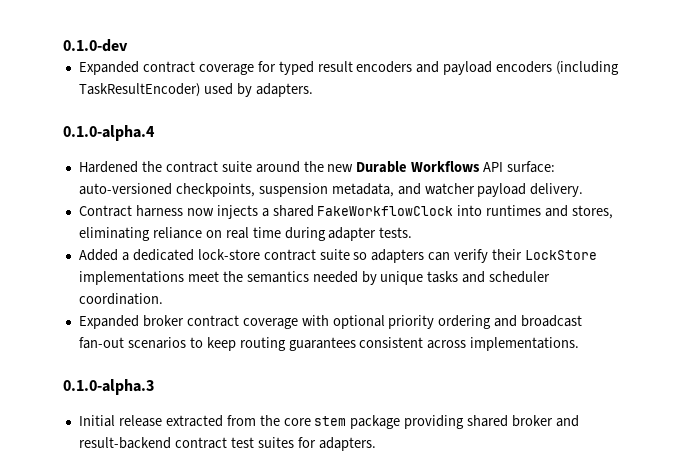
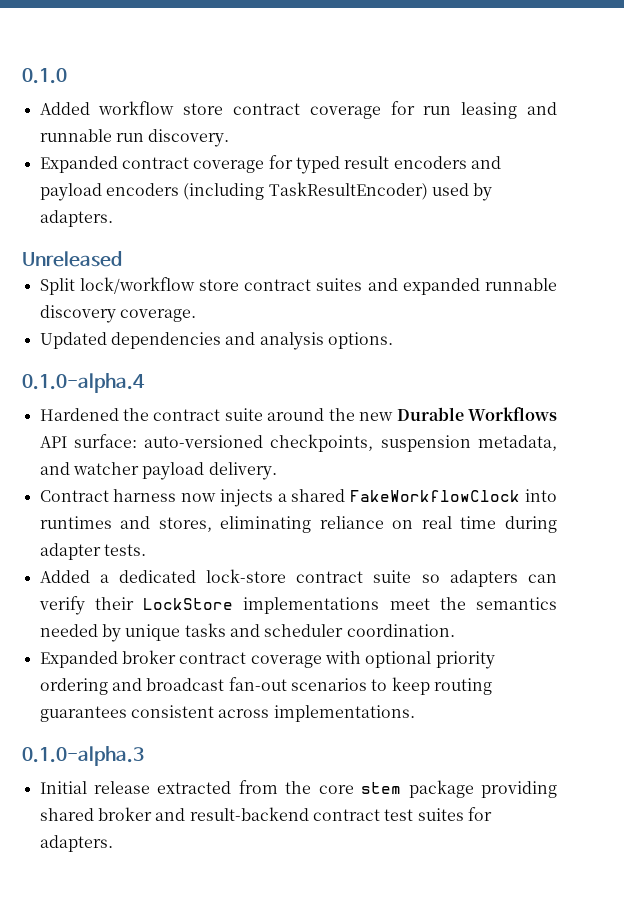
- 0.1.0-dev
+ 0.1.0
+ Added workflow store contract coverage for run leasing and runnable run discovery.
+ Unreleased
+ Split lock/workflow store contract suites and expanded runnable discovery coverage.
+ Updated dependencies and analysis options.

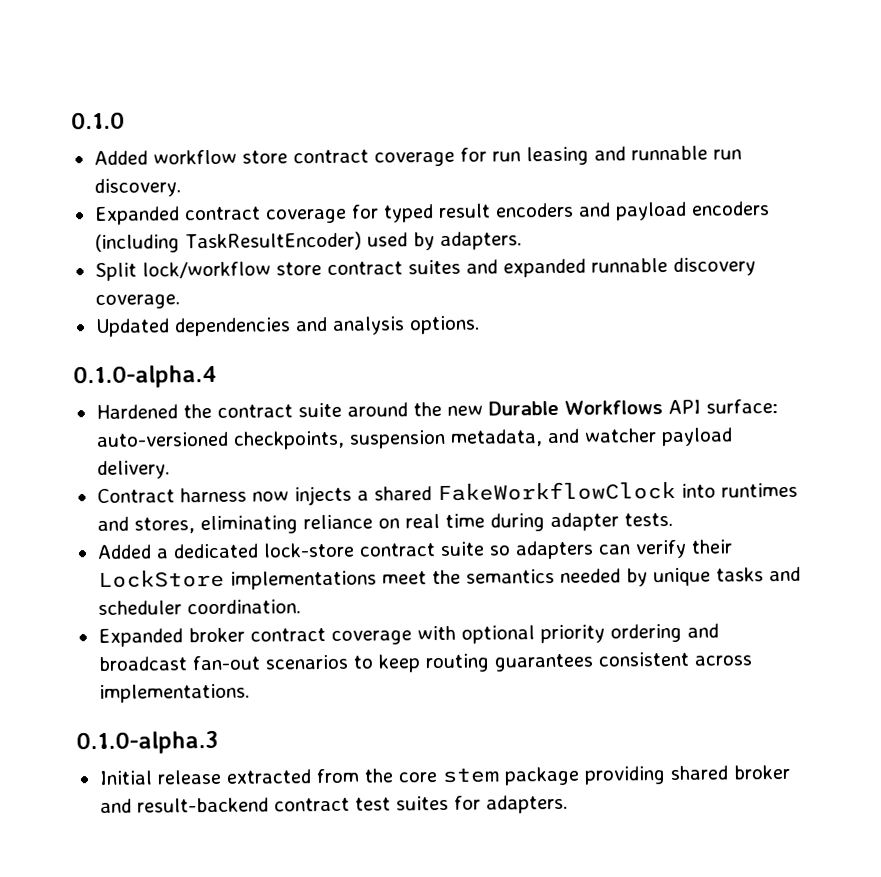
- Unreleased

